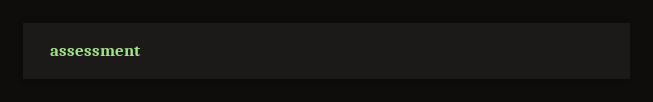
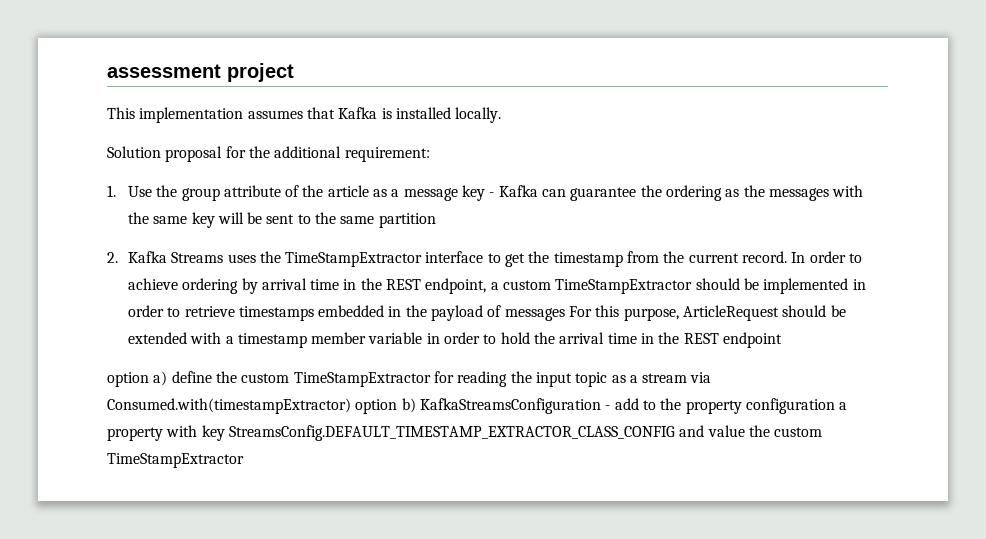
- assessment
+ assessment project
+ This implementation assumes that Kafka is installed locally.
+ Solution proposal for the additional requirement:
+ 1. Use the group attribute of the article as a message key - Kafka can guarantee the ordering as the messages with the same key will be sent to the same partition
+ 2. Kafka Streams uses the TimeStampExtractor interface to get the timestamp from the current record. In order to achieve ordering by arrival time in the REST endpoint, a custom TimeStampExtractor should be implemented in order to retrieve timestamps embedded in the payload of messages For this purpose, ArticleRequest should be extended with a timestamp member variable in order to hold the arrival time in the REST endpoint
+ option a) define the custom TimeStampExtractor for reading the input topic as a stream via Consumed.with(timestampExtractor) option b) KafkaStreamsConfiguration - add to the property configuration a property with key StreamsConfig.DEFAULT_TIMESTAMP_EXTRACTOR_CLASS_CONFIG and value the custom TimeStampExtractor

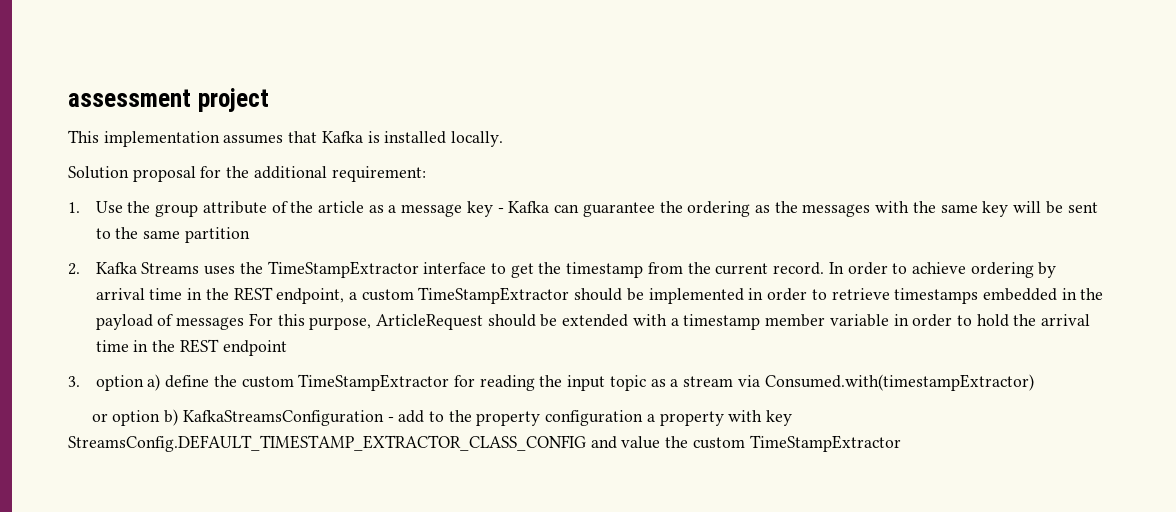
- option a) define the custom TimeStampExtractor for reading the input topic as a stream via Consumed.with(timestampExtractor) option b) KafkaStreamsConfiguration - add to the property configuration a property with key StreamsConfig.DEFAULT_TIMESTAMP_EXTRACTOR_CLASS_CONFIG and value the custom TimeStampExtractor
+ 3. option a) define the custom TimeStampExtractor for reading the input topic as a stream via Consumed.with(timestampExtractor)
+ or option b) KafkaStreamsConfiguration - add to the property configuration a property with key StreamsConfig.DEFAULT_TIMESTAMP_EXTRACTOR_CLASS_CONFIG and value the custom TimeStampExtractor

